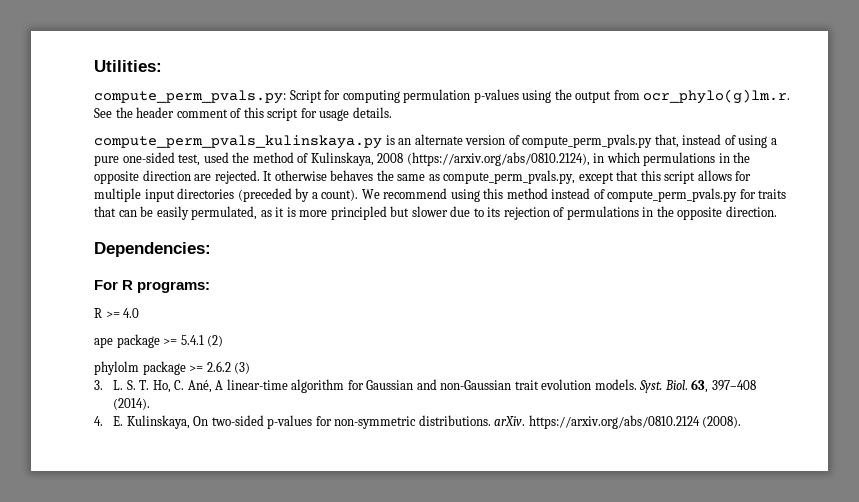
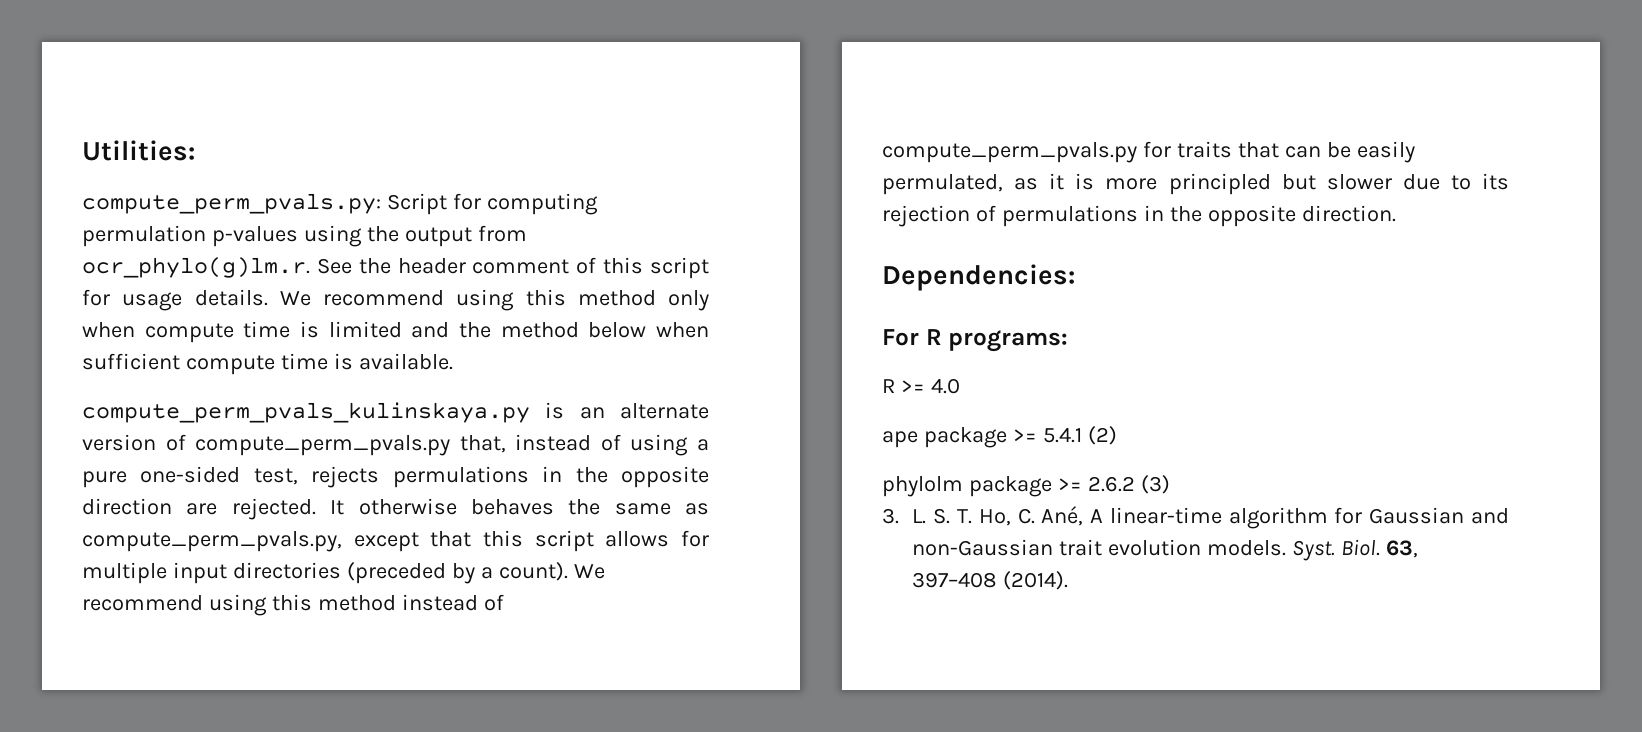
+ We recommend using this method only when compute time is limited and the method below when sufficient compute time is available.
- compute_perm_pvals_kulinskaya.py is an alternate version of compute_perm_pvals.py that, instead of using a pure one-sided test, used the method of Kulinskaya, 2008 (https://arxiv.org/abs/0810.2124), in which permulations in the opposite direction are rejected.
+ compute_perm_pvals_kulinskaya.py is an alternate version of compute_perm_pvals.py that, instead of using a pure one-sided test, rejects permulations in the opposite direction are rejected.
- 4. E. Kulinskaya, On two-sided p-values for non-symmetric distributions. arXiv. https://arxiv.org/abs/0810.2124 (2008).

